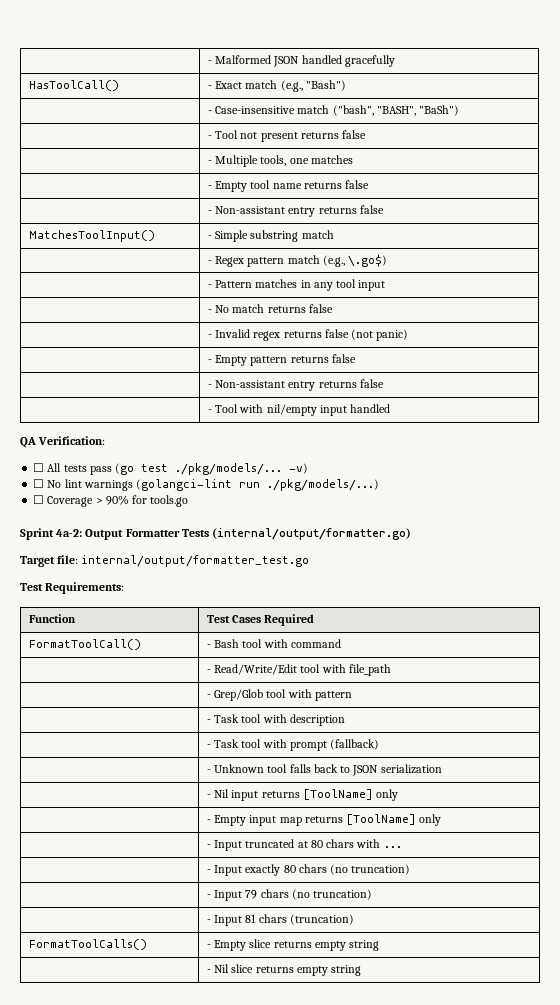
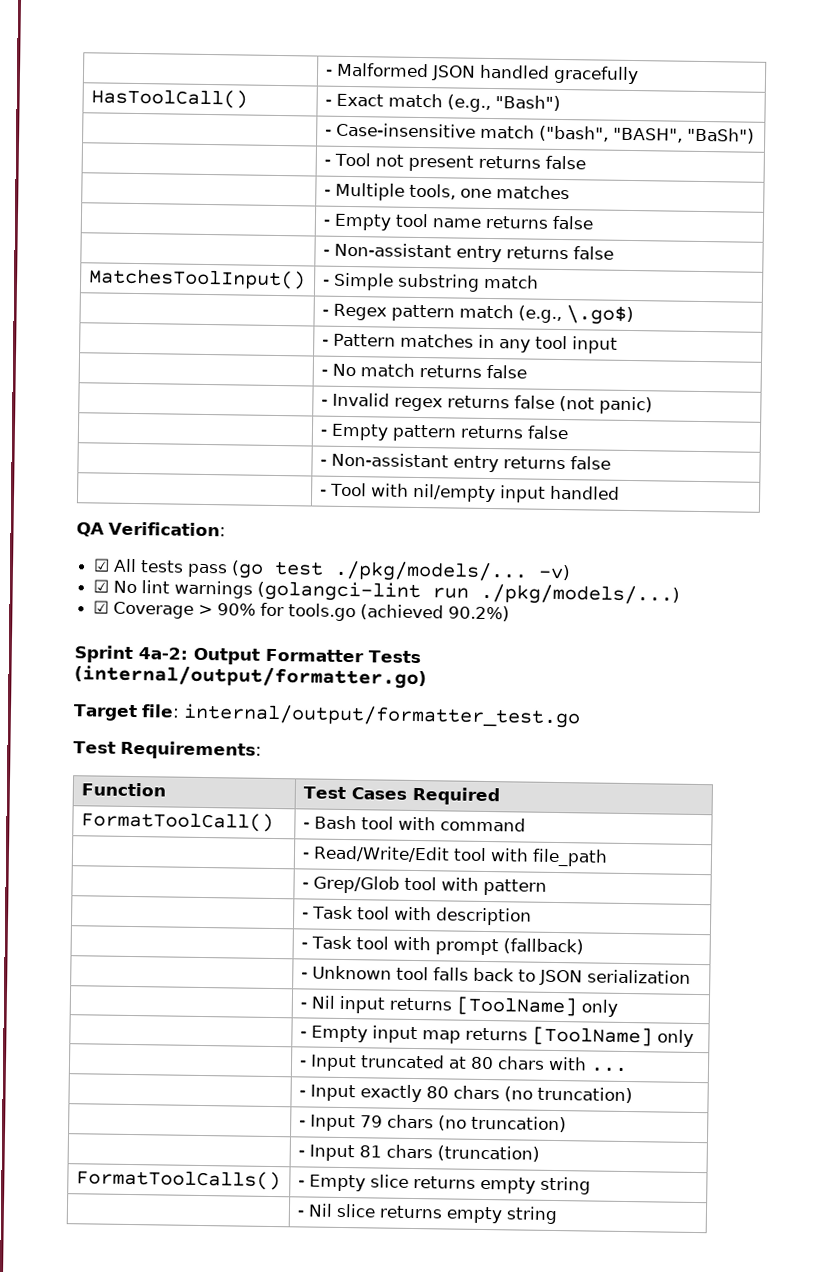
- ☐ All tests pass (go test ./pkg/models/...
+ ☑ All tests pass (go test ./pkg/models/...
- ☐ No lint warnings (golangci-lint run ./pkg/models/...)
+ ☑ No lint warnings (golangci-lint run ./pkg/models/...)
- ☐ Coverage > 90% for tools.go
+ ☑ Coverage > 90% for tools.go (achieved 90.2%)

